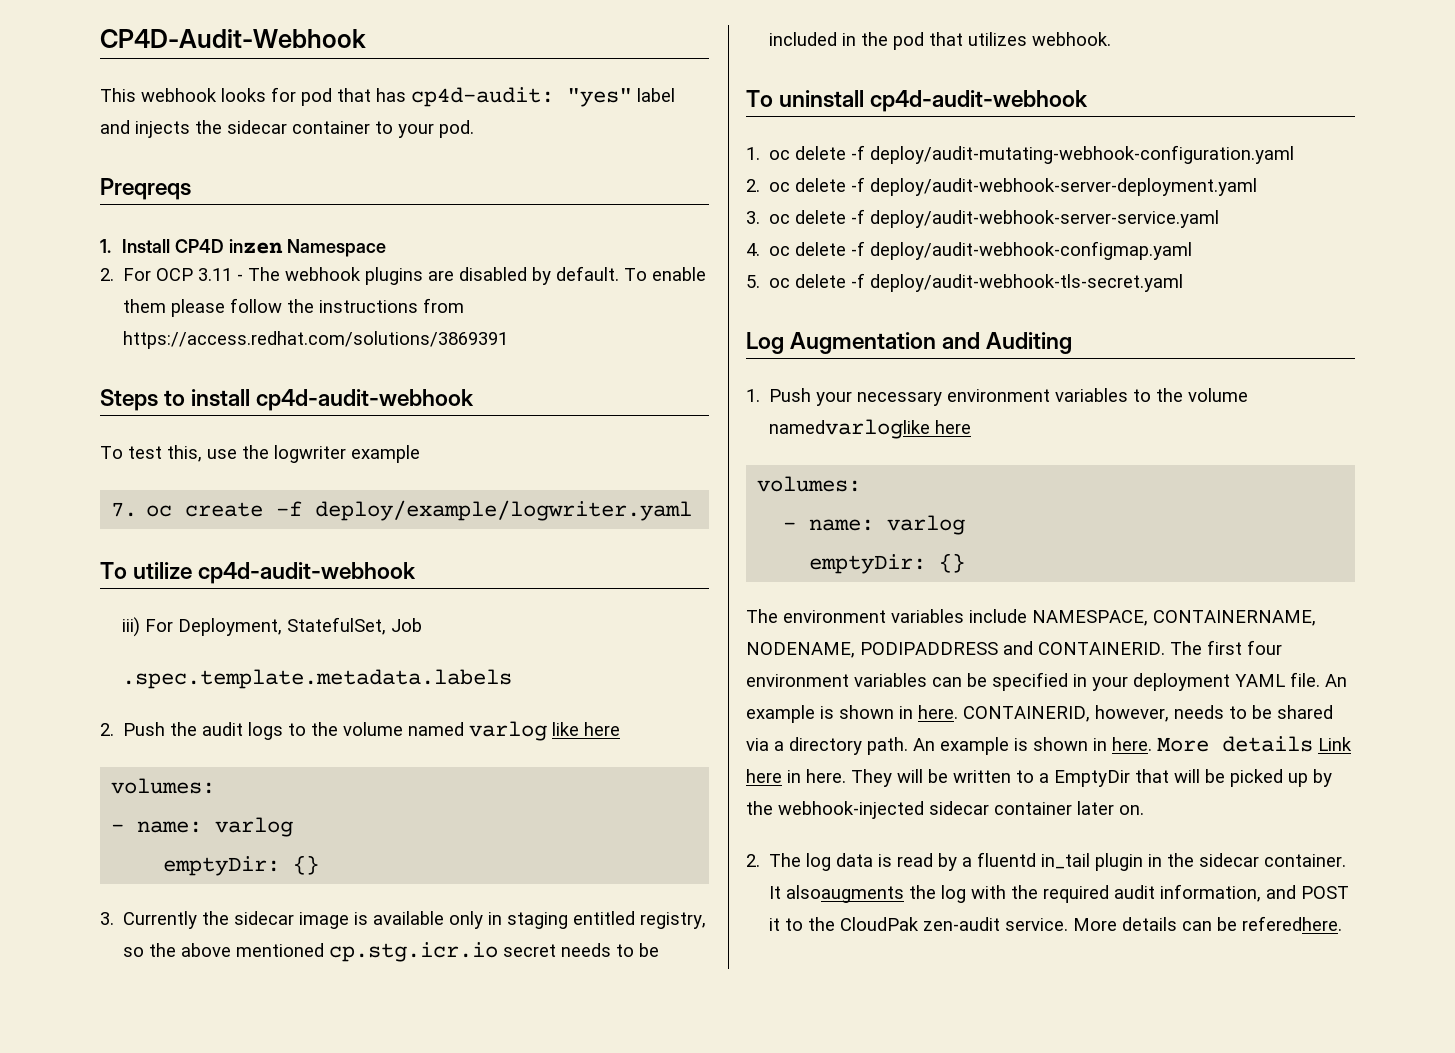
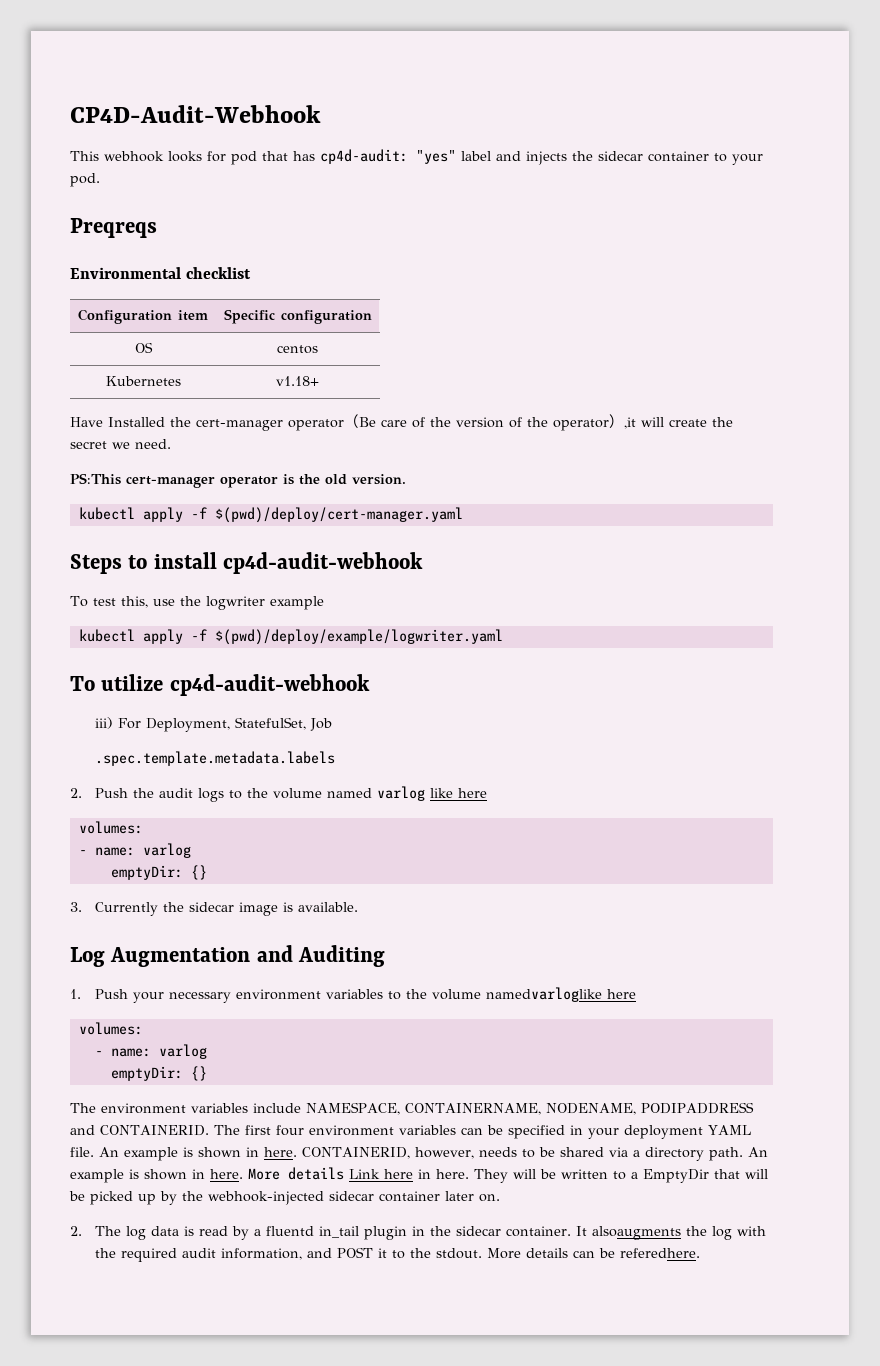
- 1. Install CP4D inzen Namespace
- 2. For OCP 3.11 - The webhook plugins are disabled by default. To enable them please follow the instructions from https://access.redhat.com/solutions/3869391
+ Environmental checklist
+ Configuration item | Specific configuration
+ OS | centos
+ Kubernetes | v1.18+
+ Have Installed the cert-manager operator（Be care of the version of the operator）,it will create the secret we need.
+ PS:This cert-manager operator is the old version.
+ kubectl apply -f $(pwd)/deploy/cert-manager.yaml
- 7. oc create -f deploy/example/logwriter.yaml
+ kubectl apply -f $(pwd)/deploy/example/logwriter.yaml
- 3. Currently the sidecar image is available only in staging entitled registry, so the above mentioned cp.stg.icr.io secret needs to be included in the pod that utilizes webhook.
- To uninstall cp4d-audit-webhook
- 1. oc delete -f deploy/audit-mutating-webhook-configuration.yaml
- 2. oc delete -f deploy/audit-webhook-server-deployment.yaml
- 3. oc delete -f deploy/audit-webhook-server-service.yaml
- 4. oc delete -f deploy/audit-webhook-configmap.yaml
- 5. oc delete -f deploy/audit-webhook-tls-secret.yaml
+ 3. Currently the sidecar image is available.
- It alsoaugments the log with the required audit information, and POST it to the CloudPak zen-audit service.
+ It alsoaugments the log with the required audit information, and POST it to the stdout.

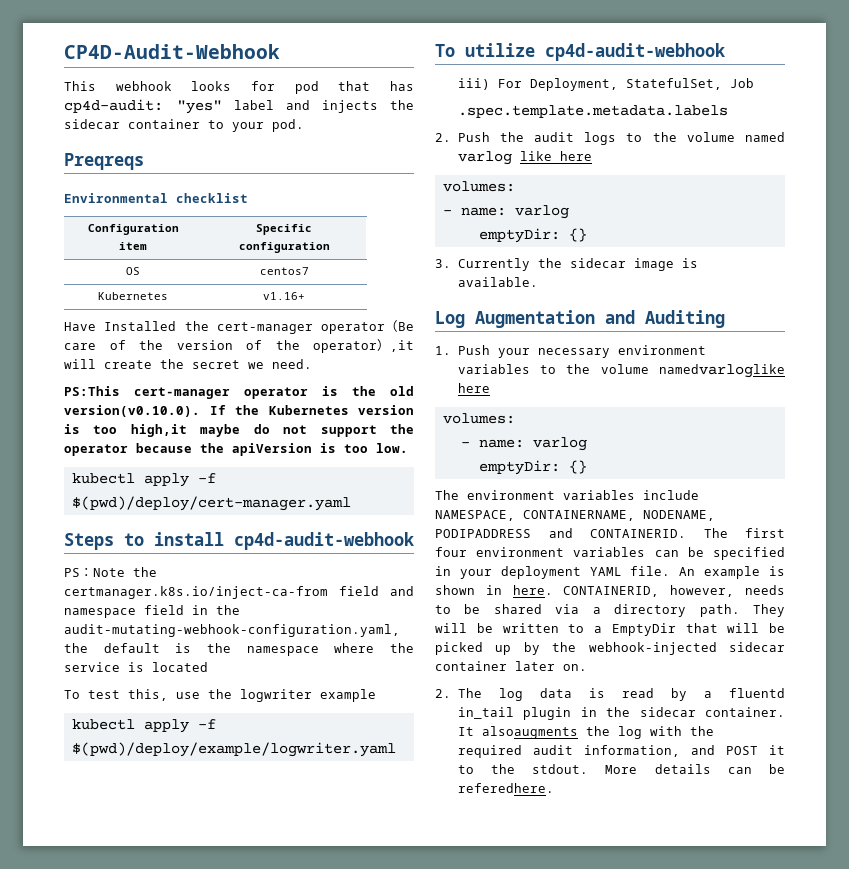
- OS | centos
+ OS | centos7
- Kubernetes | v1.18+
+ Kubernetes | v1.16+
- PS:This cert-manager operator is the old version.
+ PS:This cert-manager operator is the old version(v0.10.0). If the Kubernetes version is too high,it maybe do not support the operator because the apiVersion is too low.
+ PS：Note the certmanager.k8s.io/inject-ca-from field and namespace field in the audit-mutating-webhook-configuration.yaml, the default is the namespace where the service is located
- An example is shown in here. More details Link here in here.

